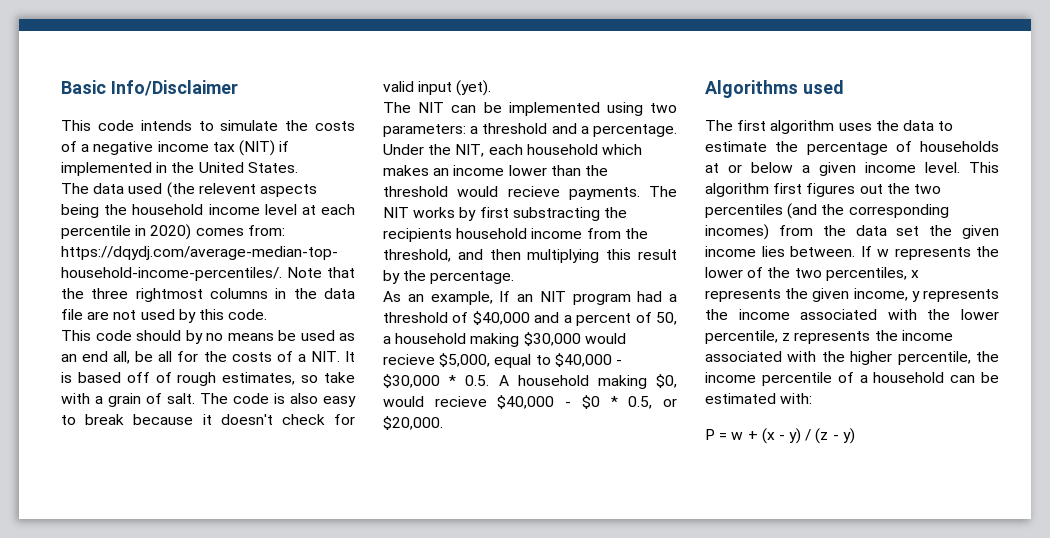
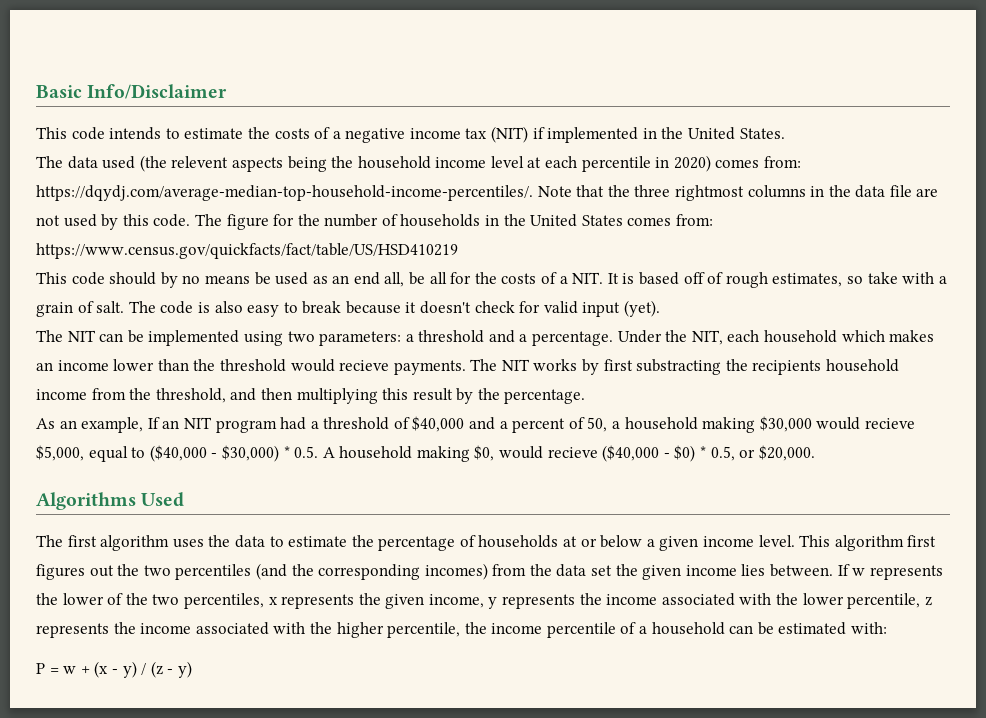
- This code intends to simulate the costs of a negative income tax (NIT) if implemented in the United States.
+ This code intends to estimate the costs of a negative income tax (NIT) if implemented in the United States.
+ The figure for the number of households in the United States comes from: https://www.census.gov/quickfacts/fact/table/US/HSD410219
- As an example, If an NIT program had a threshold of $40,000 and a percent of 50, a household making $30,000 would recieve $5,000, equal to $40,000 - $30,000 * 0.5. A household making $0, would recieve $40,000 - $0 * 0.5, or $20,000.
+ As an example, If an NIT program had a threshold of $40,000 and a percent of 50, a household making $30,000 would recieve $5,000, equal to ($40,000 - $30,000) * 0.5. A household making $0, would recieve ($40,000 - $0) * 0.5, or $20,000.
- Algorithms used
+ Algorithms Used

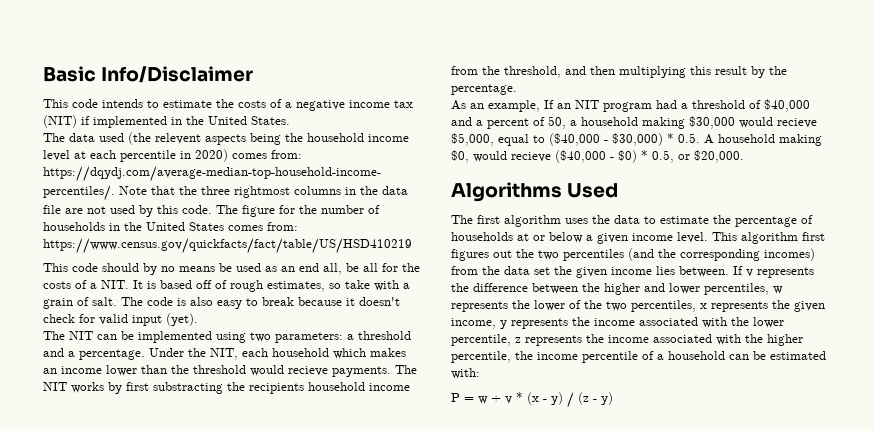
- If w represents the lower of the two percentiles, x represents the given income, y represents the income associated with the lower percentile, z represents the income associated with the higher percentile, the income percentile of a household can be estimated with:
+ If v represents the difference between the higher and lower percentiles, w represents the lower of the two percentiles, x represents the given income, y represents the income associated with the lower percentile, z represents the income associated with the higher percentile, the income percentile of a household can be estimated with:
- P = w + (x - y) / (z - y)
+ P = w + v * (x - y) / (z - y)

